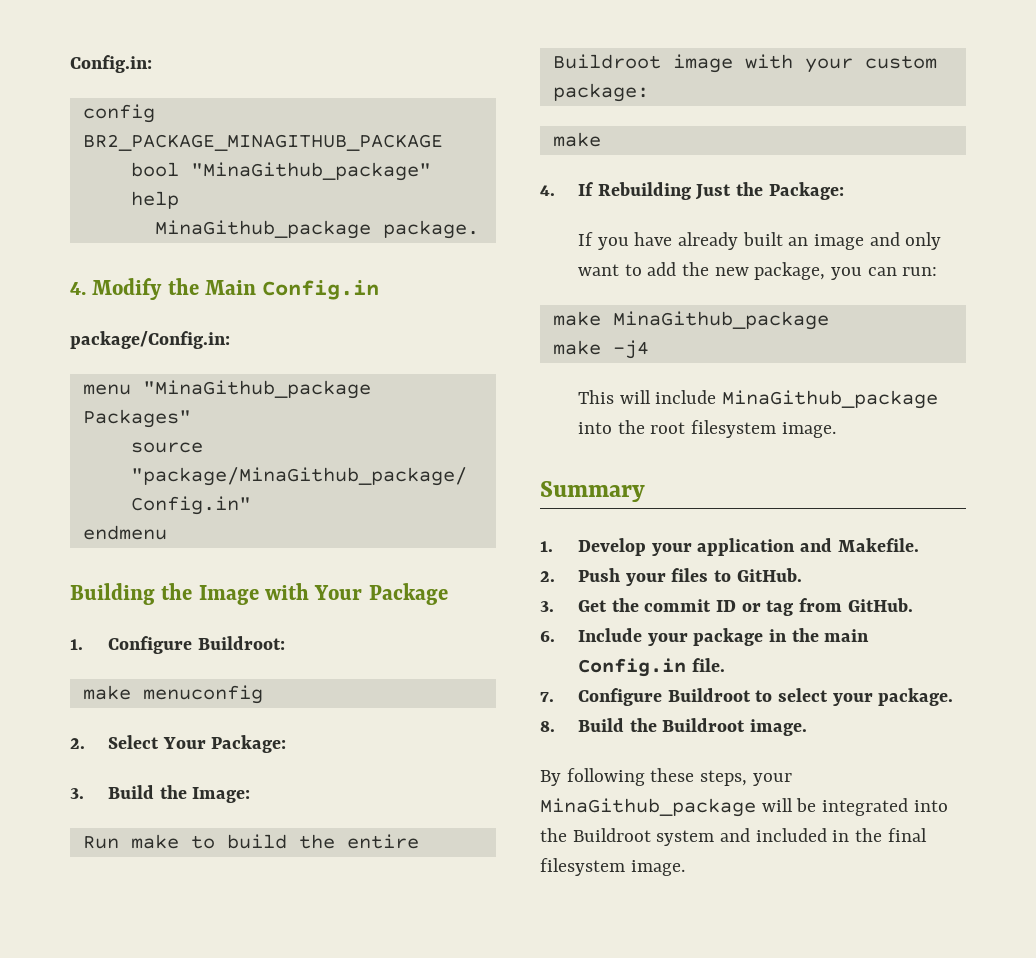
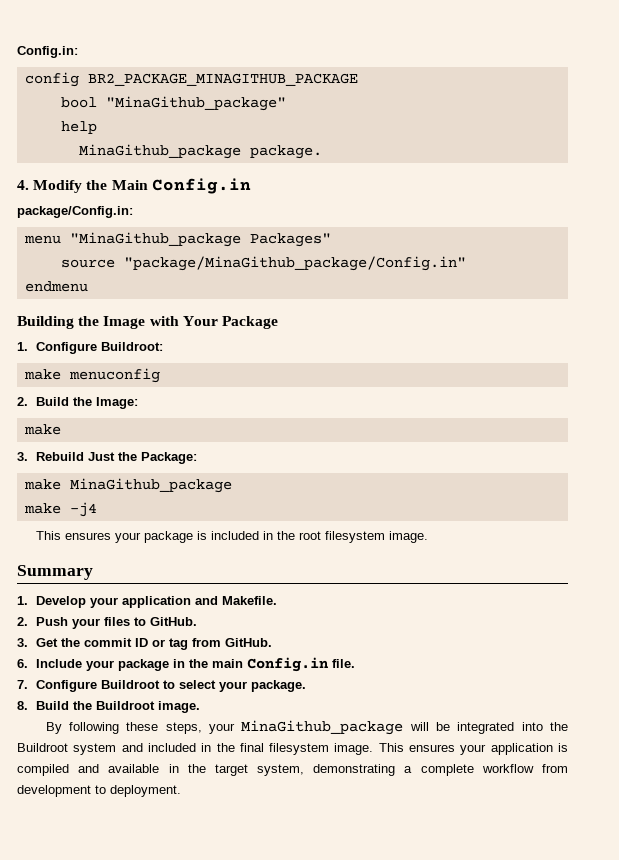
- 2. Select Your Package:
- 3. Build the Image:
- Run make to build the entire Buildroot image with your custom package:
+ 2. Build the Image:
  make
- 4. If Rebuilding Just the Package:
- If you have already built an image and only want to add the new package, you can run:
+ 3. Rebuild Just the Package:
- This will include MinaGithub_package into the root filesystem image.
+ This ensures your package is included in the root filesystem image.
+ This ensures your application is compiled and available in the target system, demonstrating a complete workflow from development to deployment.

